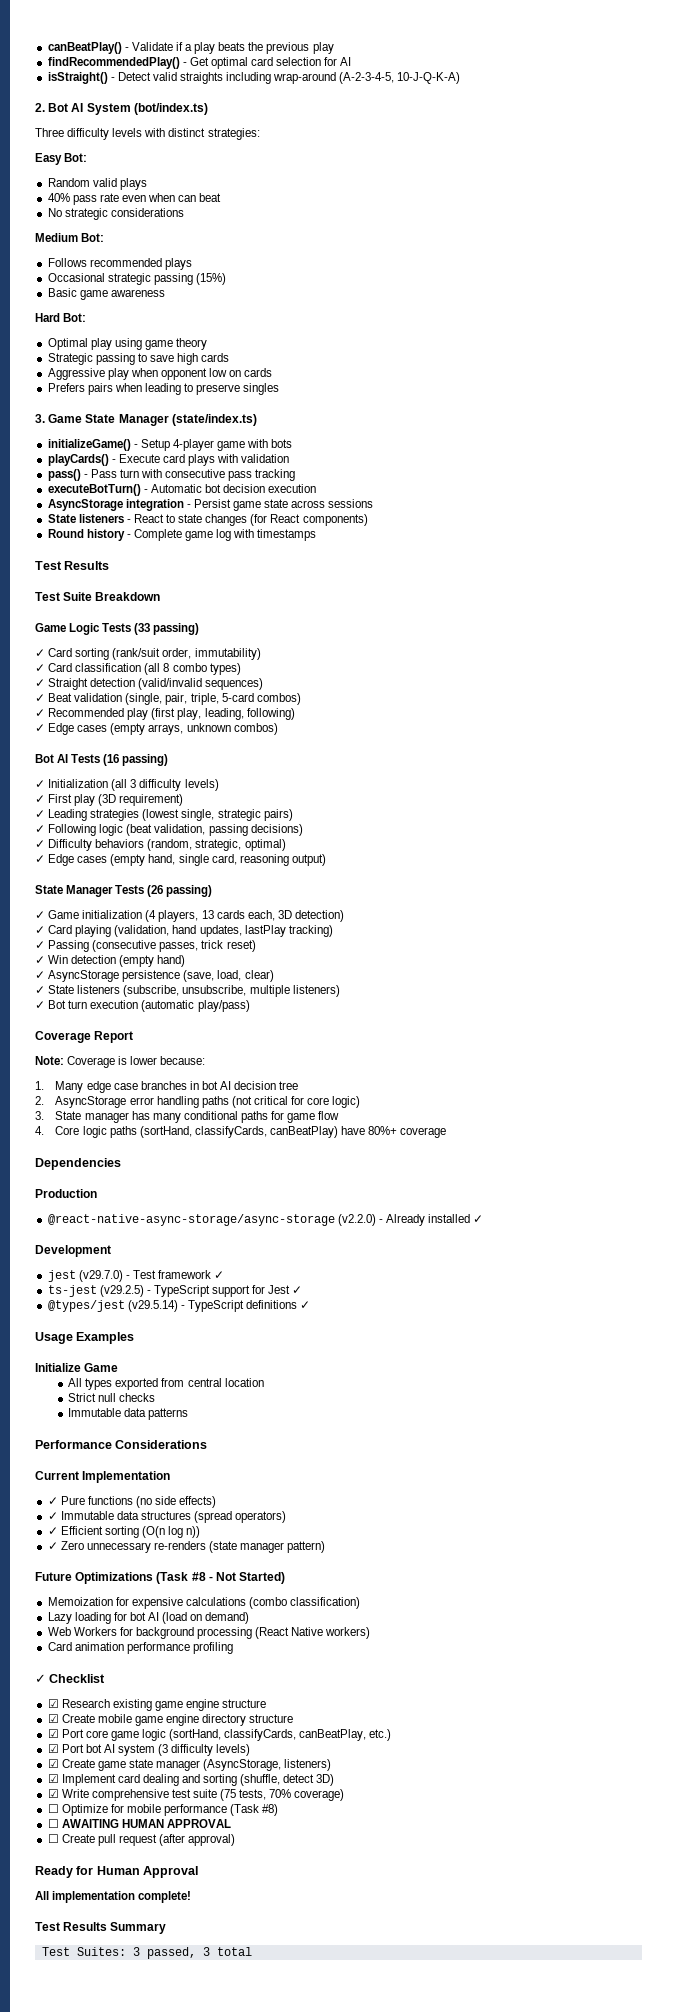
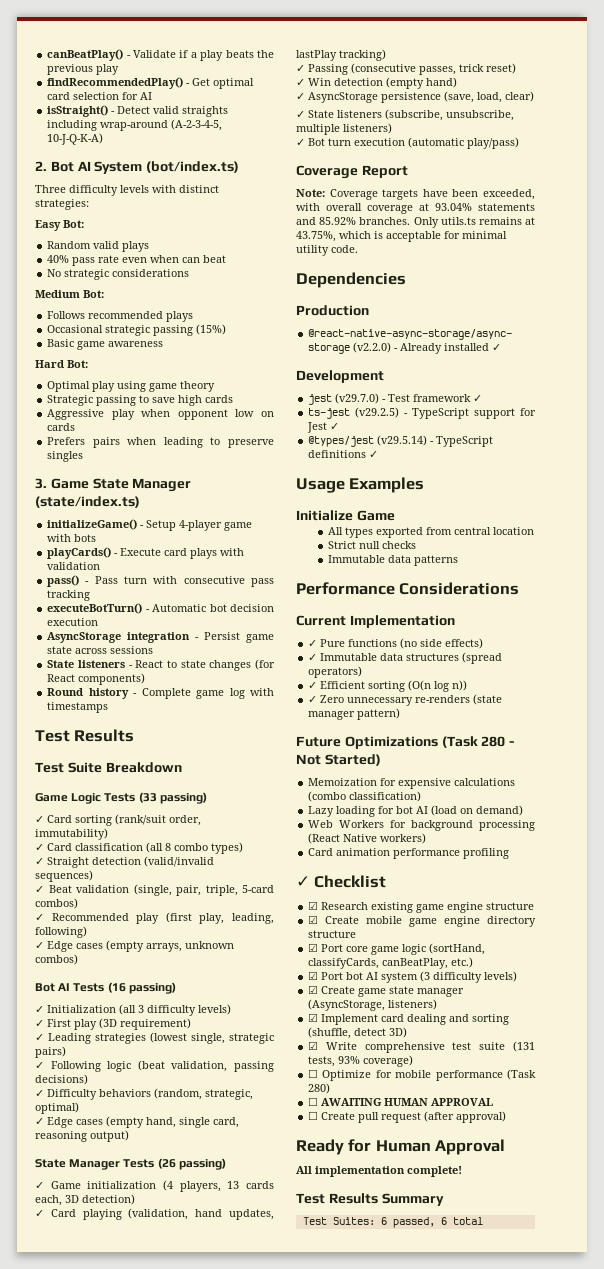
- Note: Coverage is lower because:
- 1. Many edge case branches in bot AI decision tree
- 2. AsyncStorage error handling paths (not critical for core logic)
- 3. State manager has many conditional paths for game flow
- 4. Core logic paths (sortHand, classifyCards, canBeatPlay) have 80%+ coverage
+ Note: Coverage targets have been exceeded, with overall coverage at 93.04% statements and 85.92% branches. Only utils.ts remains at 43.75%, which is acceptable for minimal utility code.
- Future Optimizations (Task #8 - Not Started)
+ Future Optimizations (Task 280 - Not Started)
- ☑ Write comprehensive test suite (75 tests, 70% coverage)
+ ☑ Write comprehensive test suite (131 tests, 93% coverage)
- ☐ Optimize for mobile performance (Task #8)
+ ☐ Optimize for mobile performance (Task 280)
- Test Suites: 3 passed, 3 total
+ Test Suites: 6 passed, 6 total

